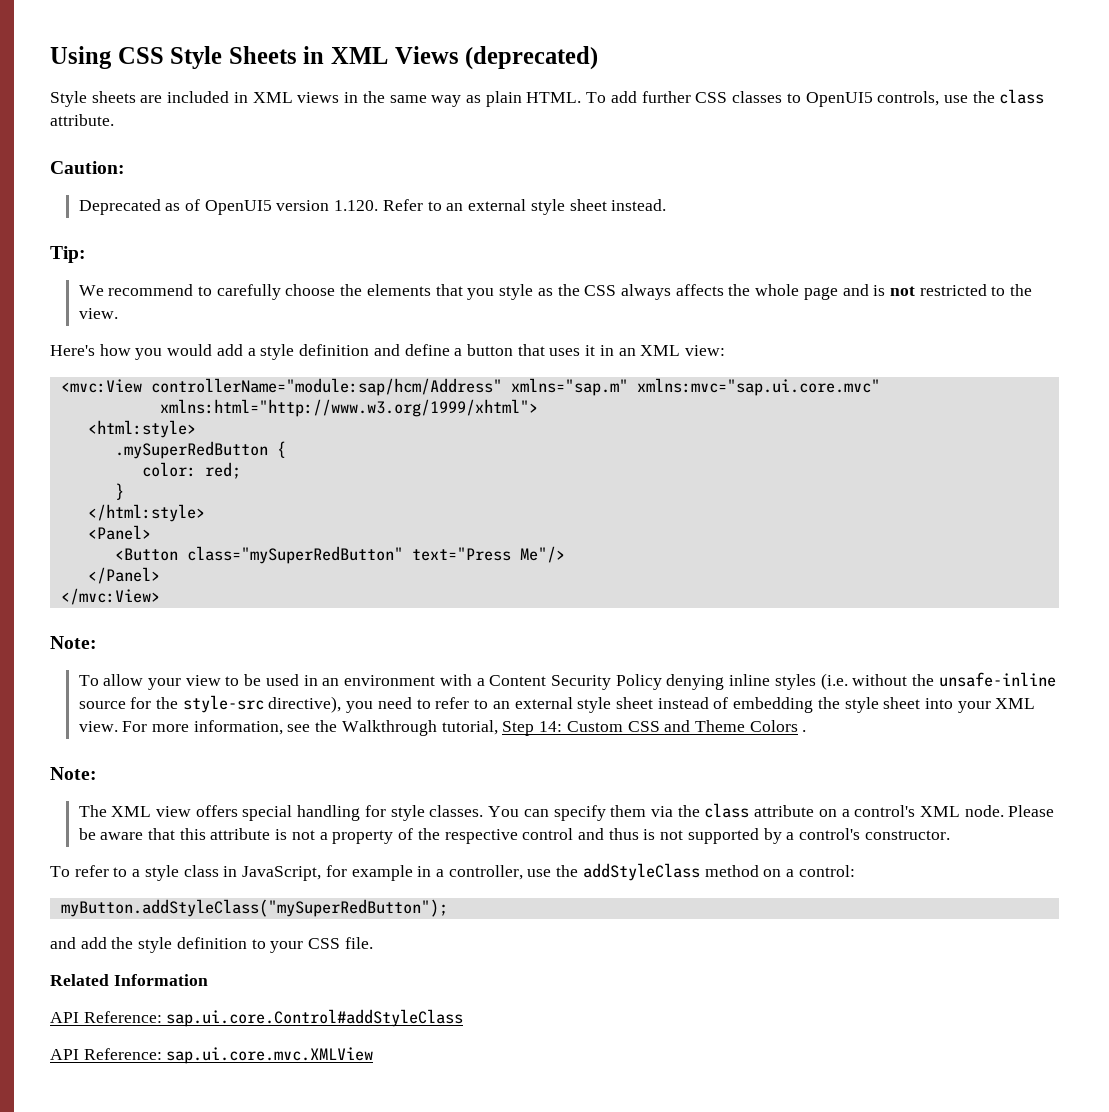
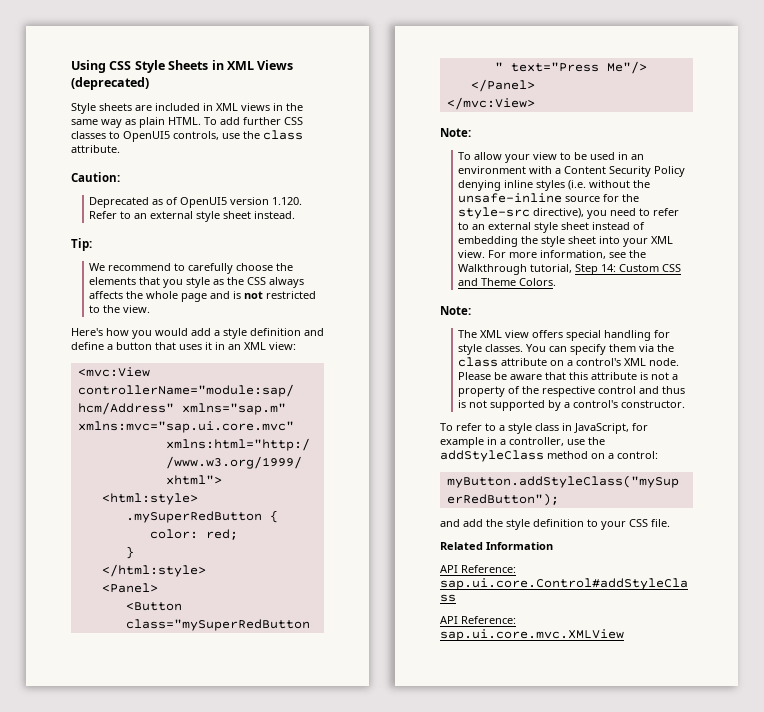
- For more information, see the Walkthrough tutorial, Step 14: Custom CSS and Theme Colors .
+ For more information, see the Walkthrough tutorial, Step 14: Custom CSS and Theme Colors.

